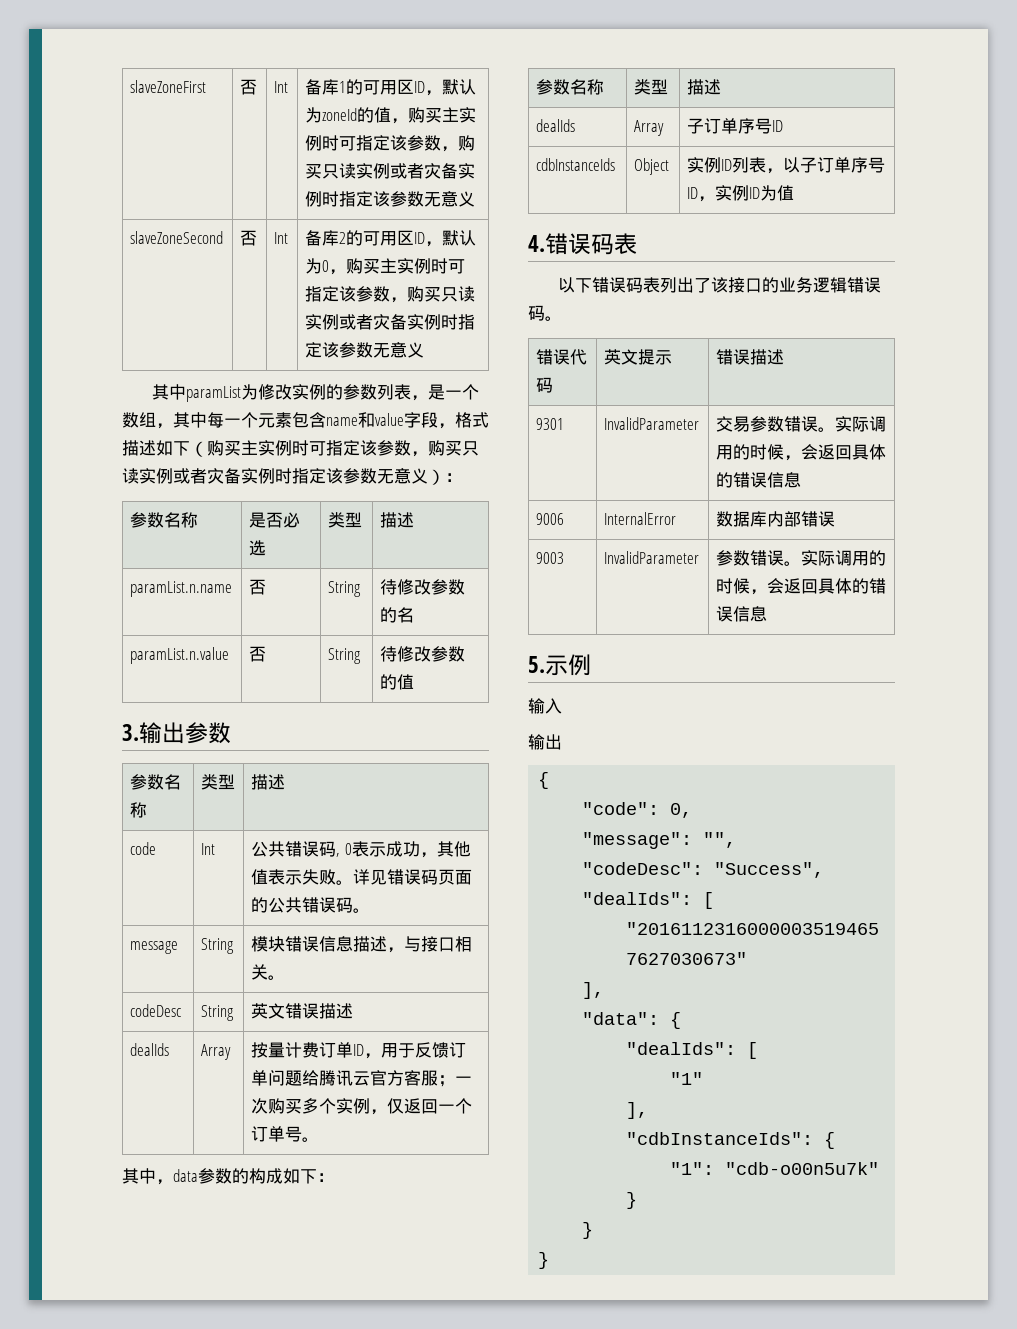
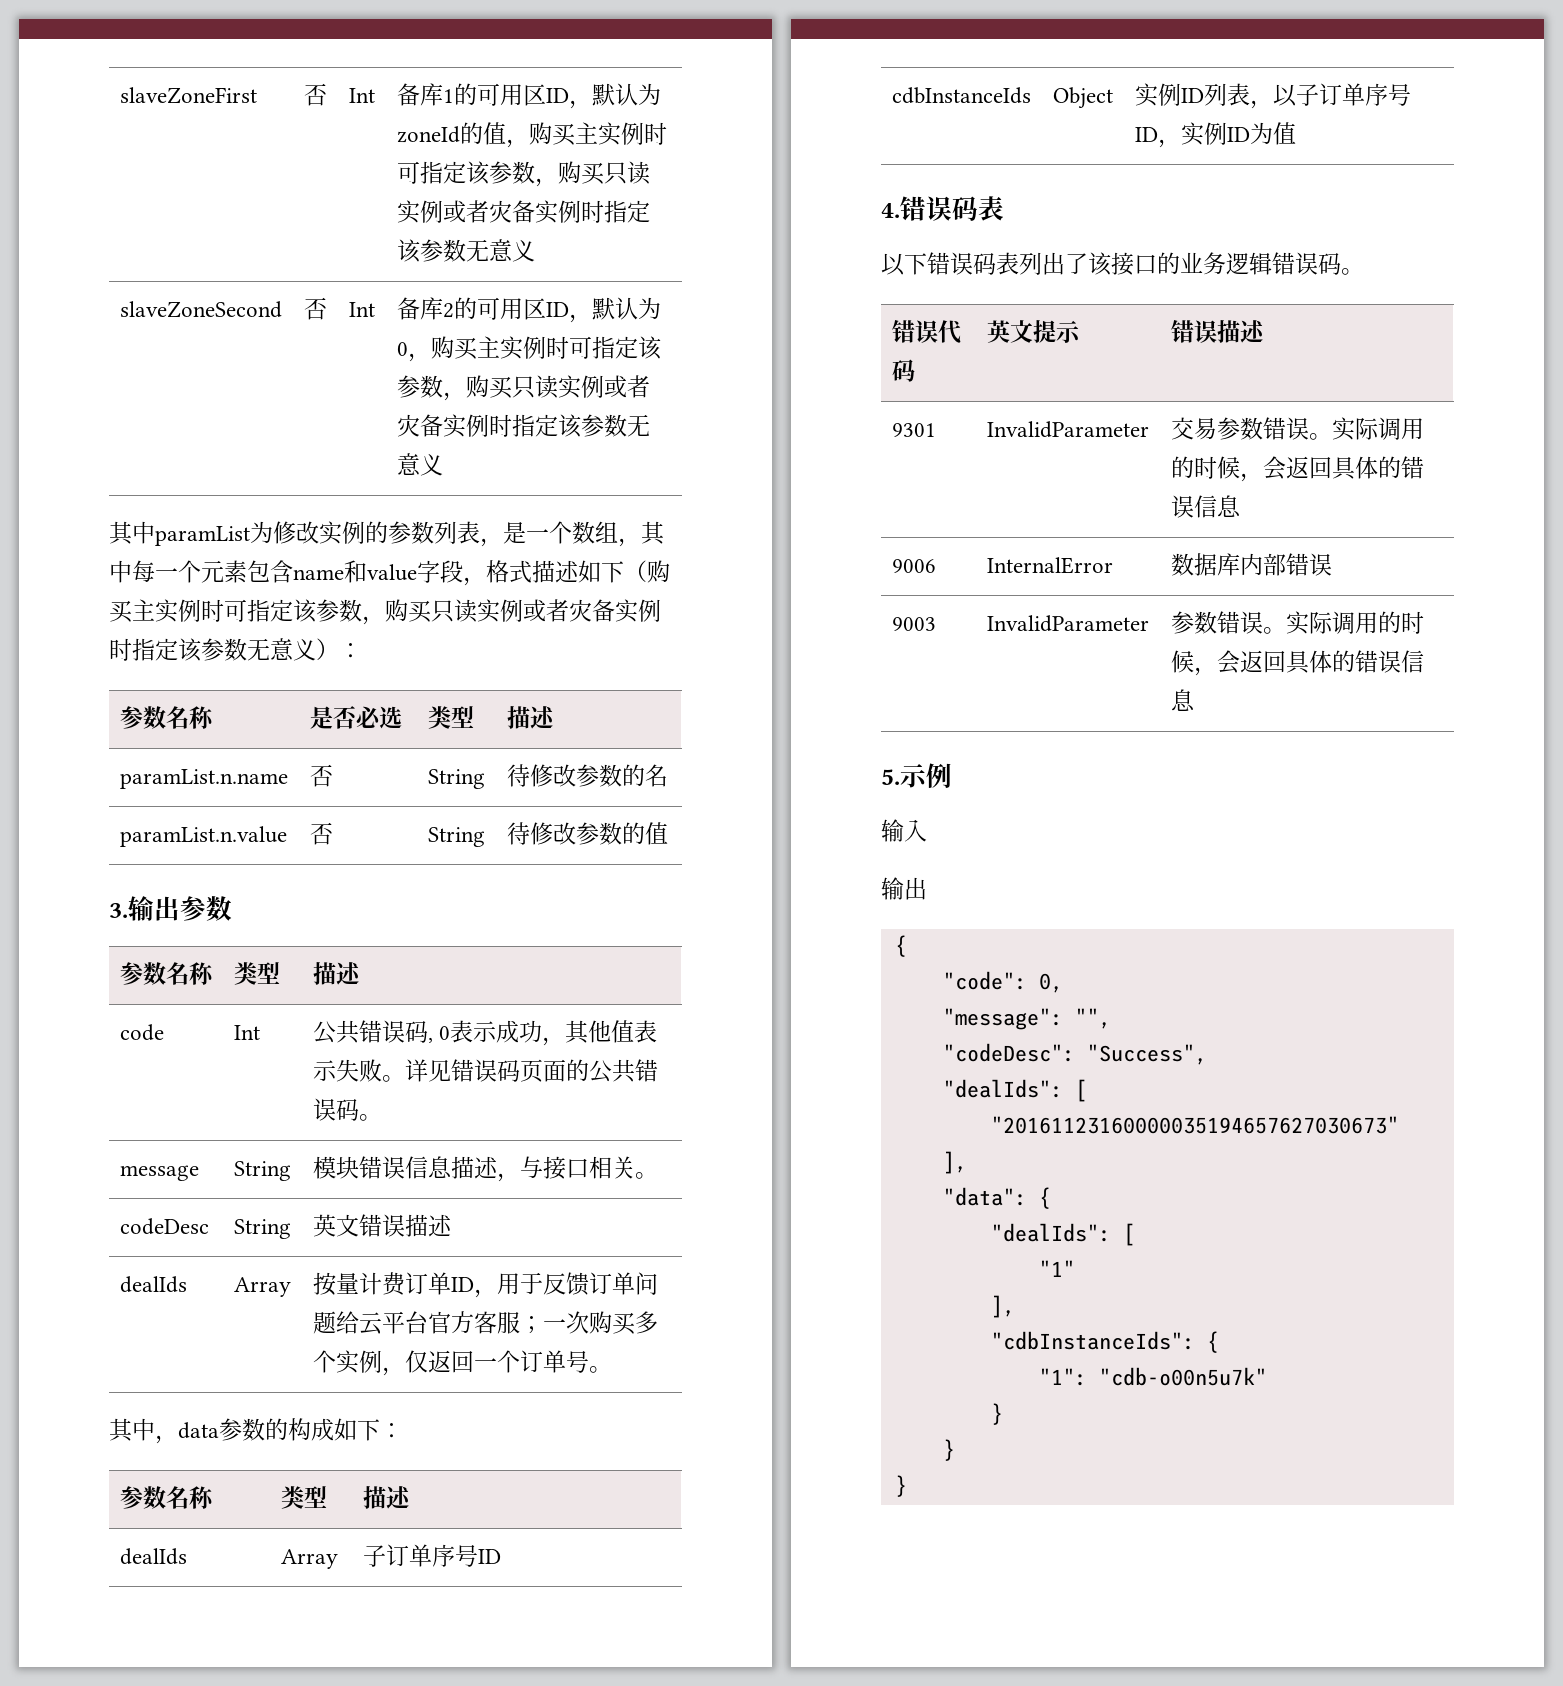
- dealIds | Array | 按量计费订单ID，用于反馈订单问题给腾讯云官方客服；一次购买多个实例，仅返回一个订单号。
+ dealIds | Array | 按量计费订单ID，用于反馈订单问题给云平台官方客服；一次购买多个实例，仅返回一个订单号。

